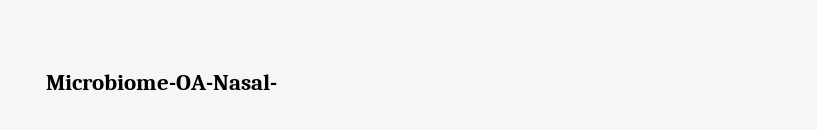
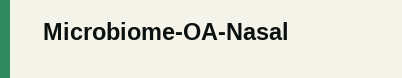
- Microbiome-OA-Nasal-
+ Microbiome-OA-Nasal

